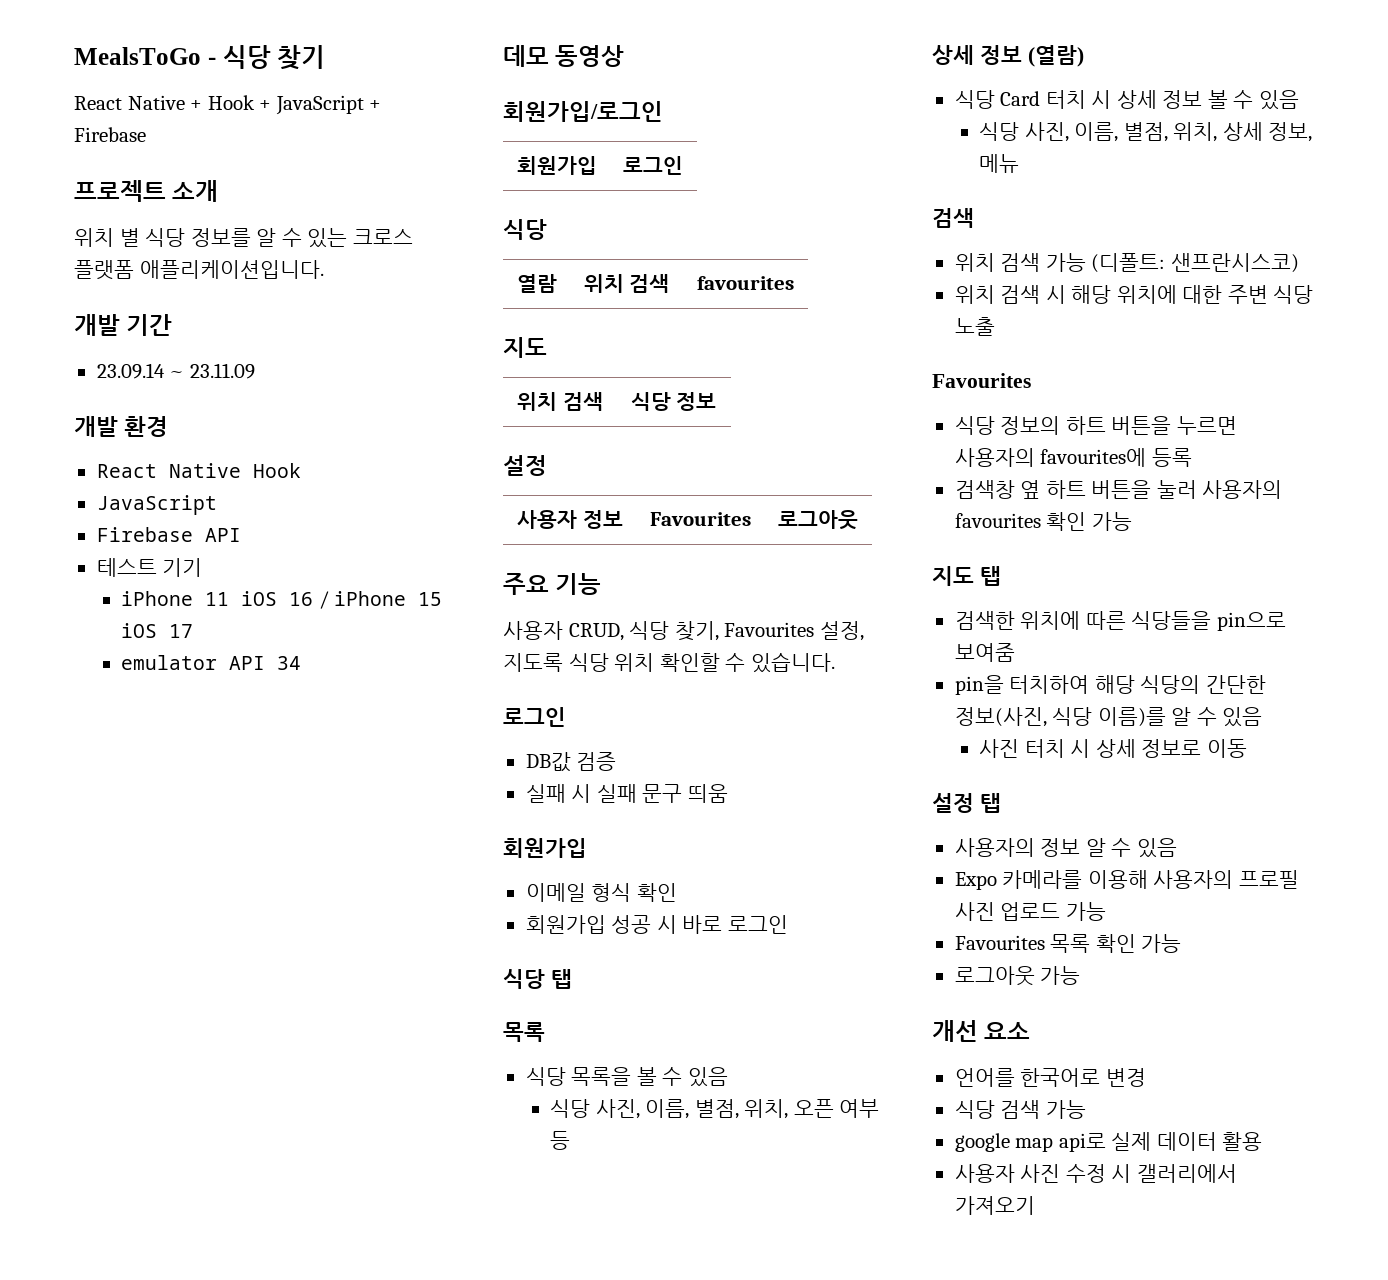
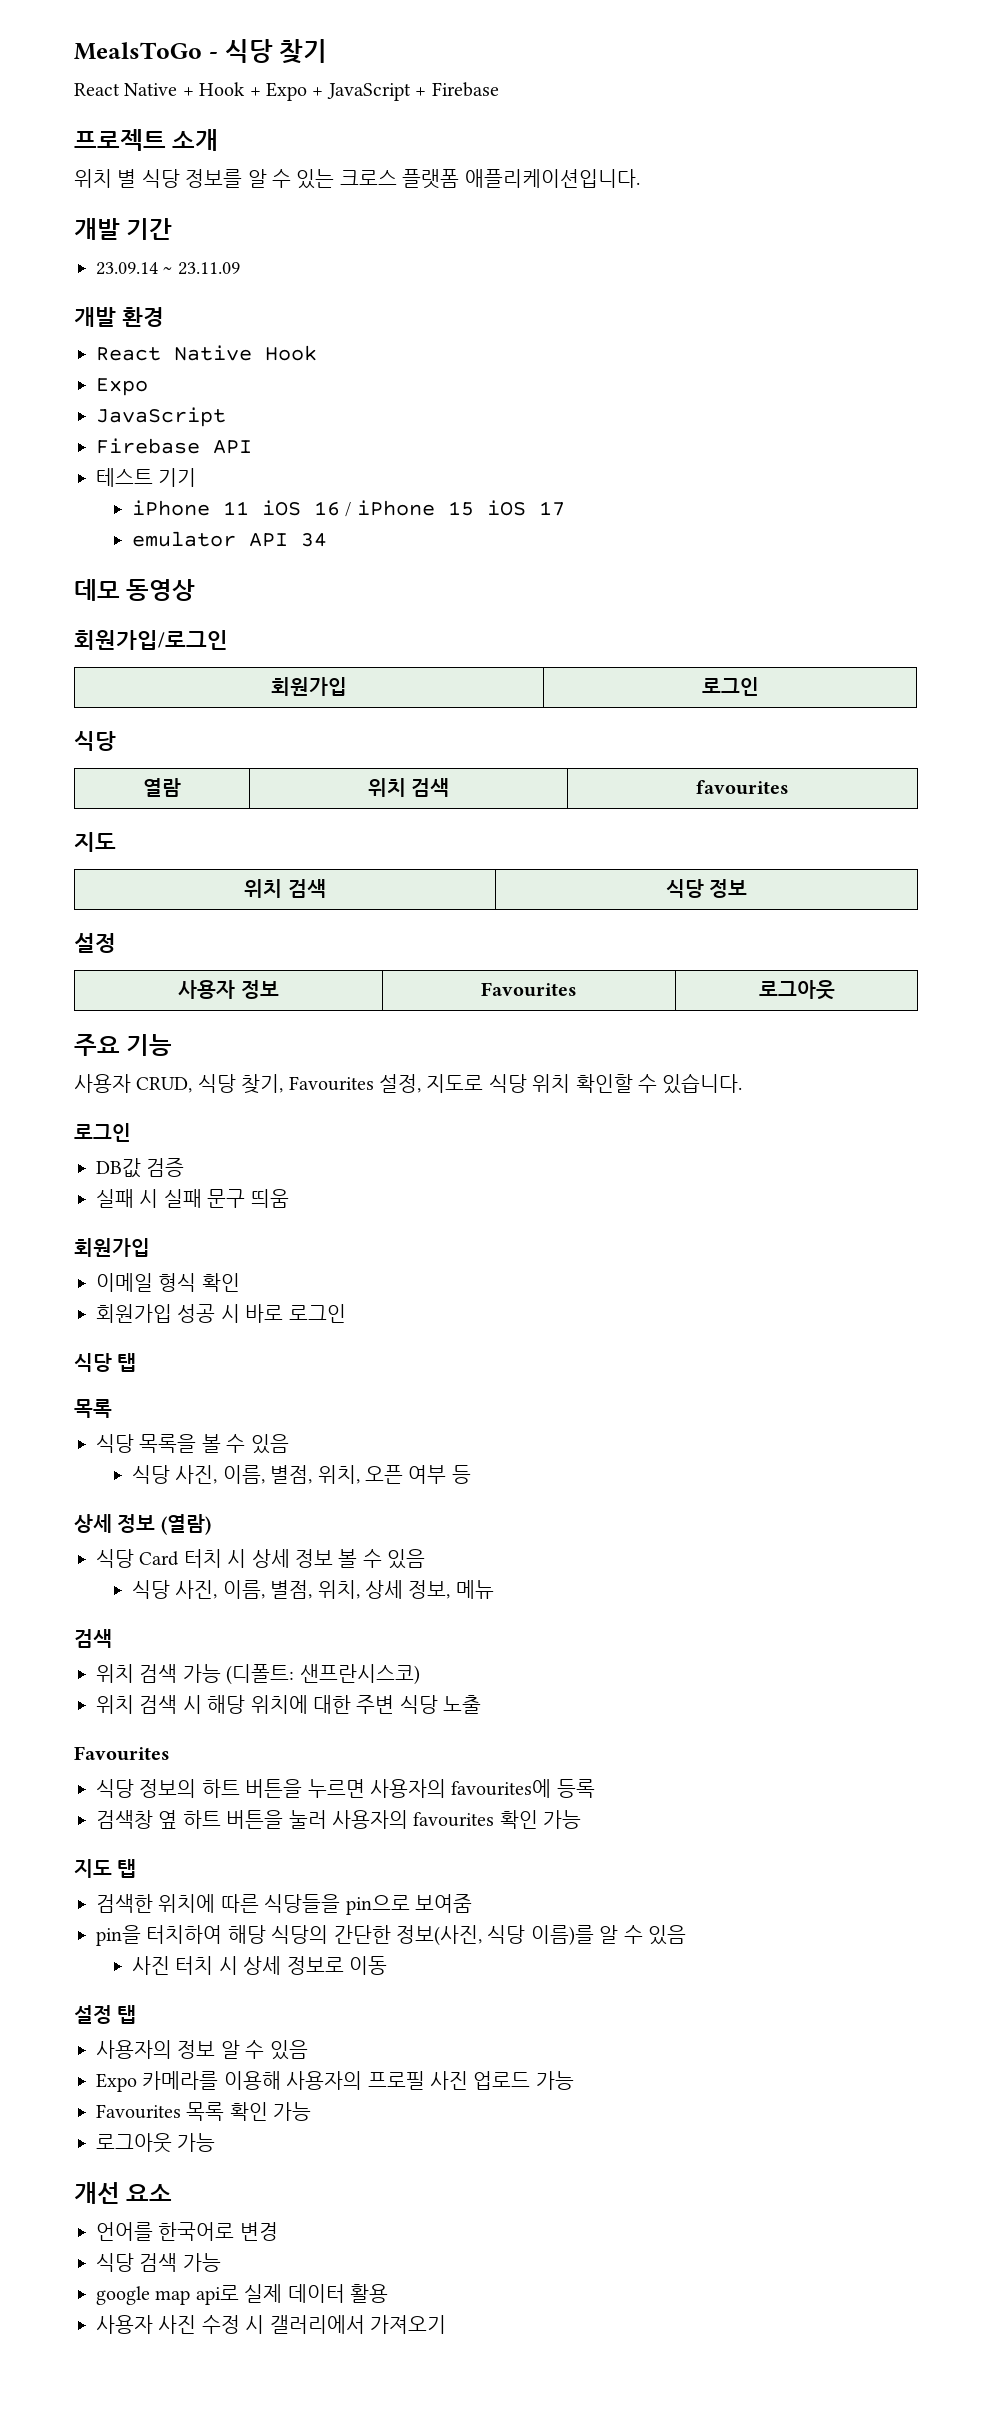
- React Native + Hook + JavaScript + Firebase
+ React Native + Hook + Expo + JavaScript + Firebase
  React Native Hook
+ Expo
- 사용자 CRUD, 식당 찾기, Favourites 설정, 지도록 식당 위치 확인할 수 있습니다.
+ 사용자 CRUD, 식당 찾기, Favourites 설정, 지도로 식당 위치 확인할 수 있습니다.

